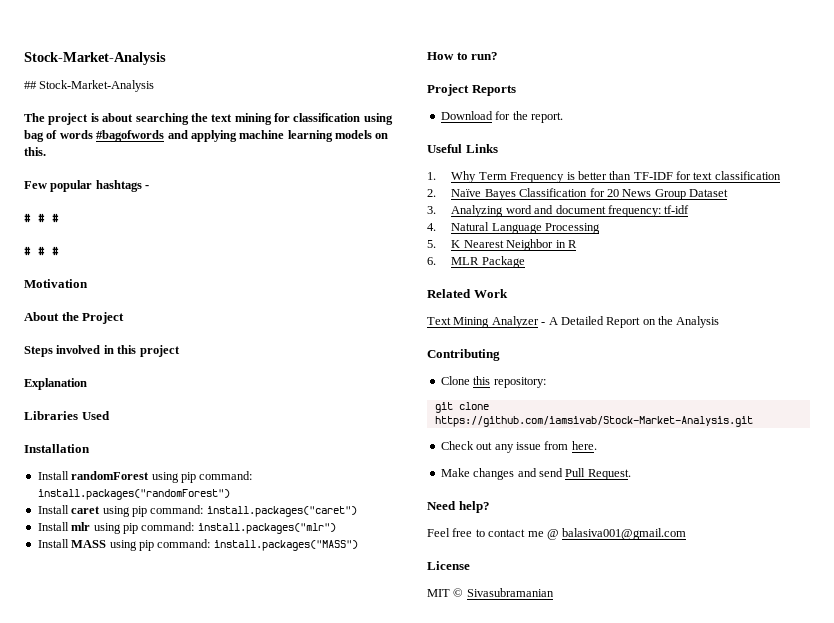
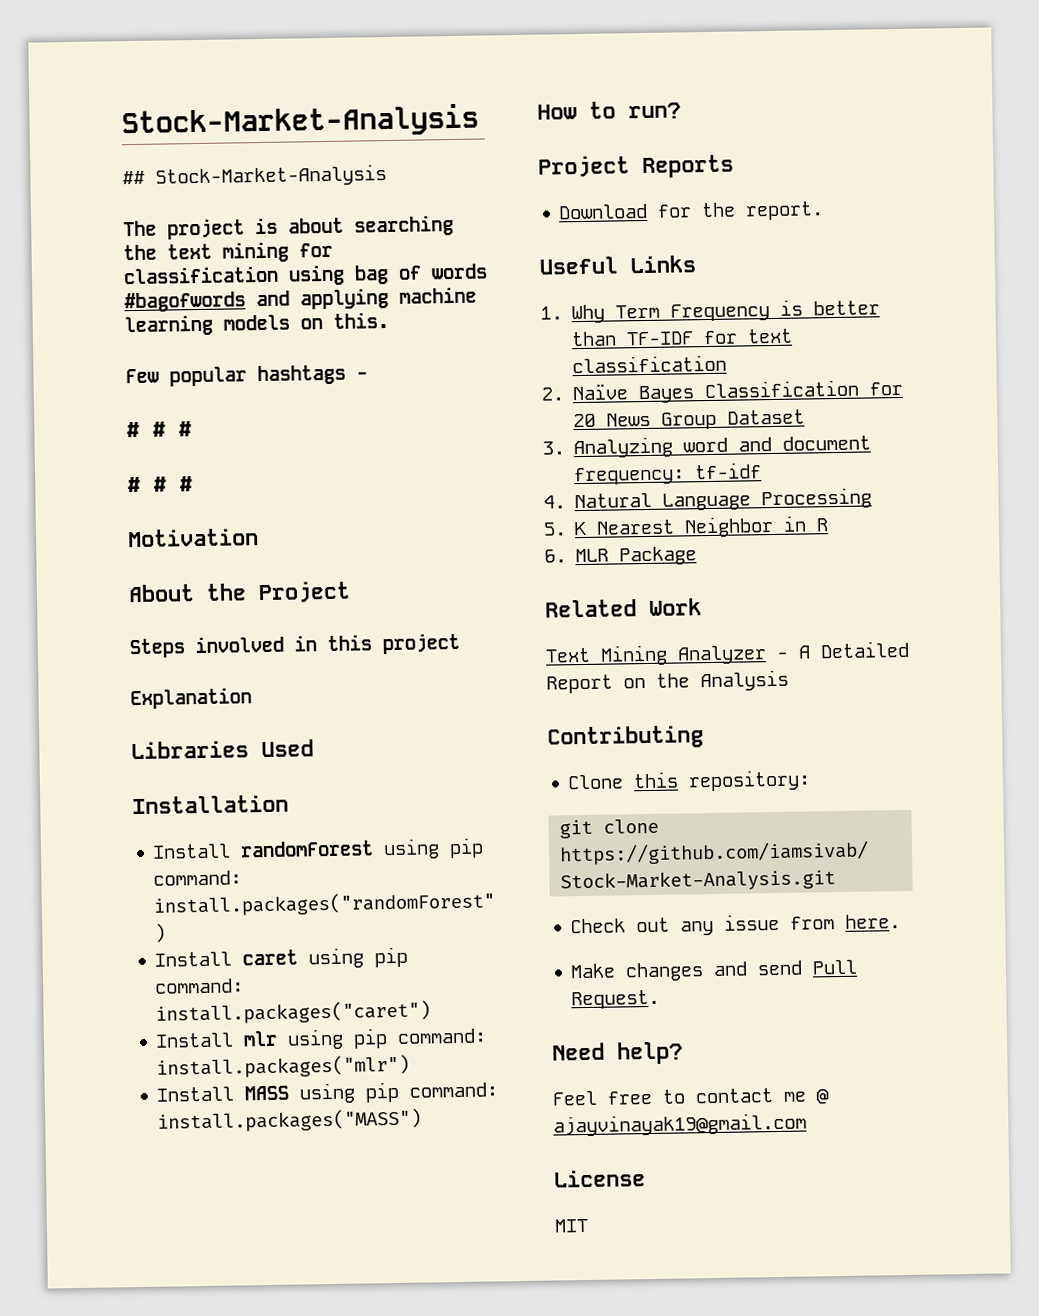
- Feel free to contact me @ balasiva001@gmail.com
+ Feel free to contact me @ ajayvinayak19@gmail.com
- MIT © Sivasubramanian
+ MIT

